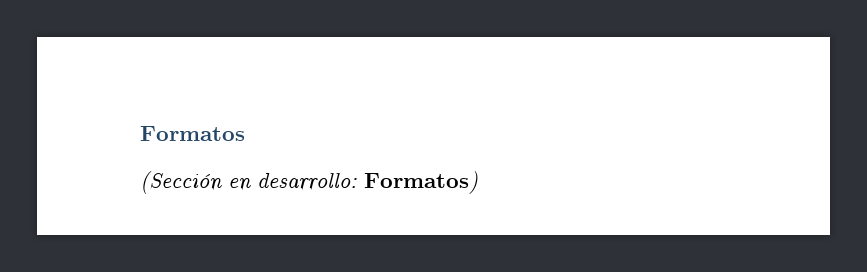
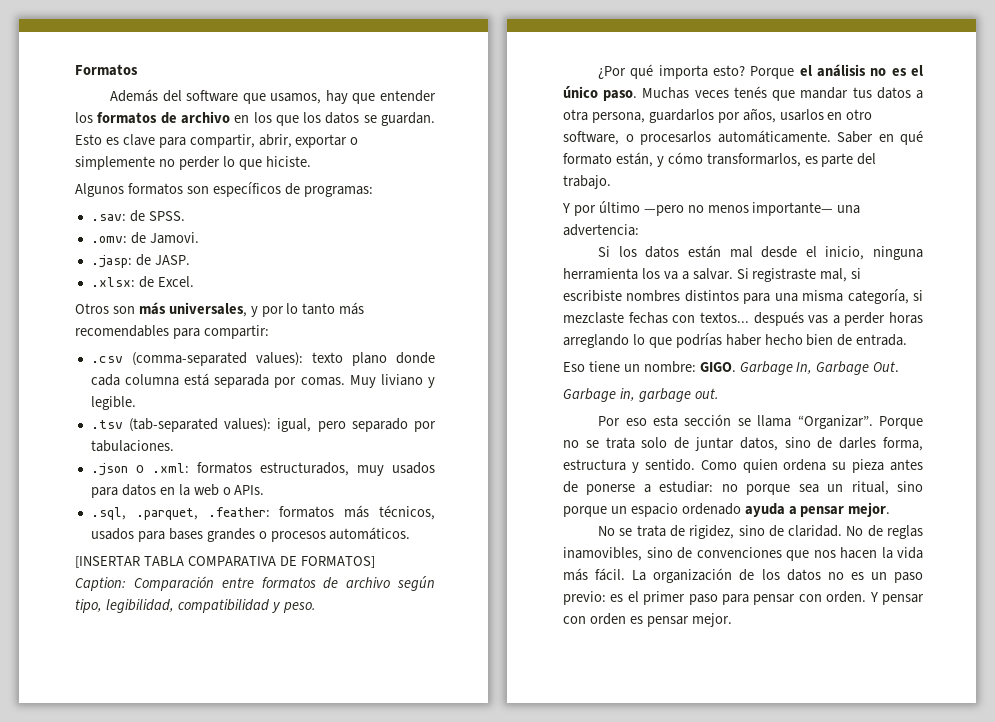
- (Sección en desarrollo: Formatos)
+ Además del software que usamos, hay que entender los formatos de archivo en los que los datos se guardan. Esto es clave para compartir, abrir, exportar o simplemente no perder lo que hiciste.
+ Algunos formatos son específicos de programas:
+ .sav: de SPSS.
+ .omv: de Jamovi.
+ .jasp: de JASP.
+ .xlsx: de Excel.
+ Otros son más universales, y por lo tanto más recomendables para compartir:
+ .csv (comma-separated values): texto plano donde cada columna está separada por comas. Muy liviano y legible.
+ .tsv (tab-separated values): igual, pero separado por tabulaciones.
+ .json o .xml: formatos estructurados, muy usados para datos en la web o APIs.
+ .sql, .parquet, .feather: formatos más técnicos, usados para bases grandes o procesos automáticos.
+ [INSERTAR TABLA COMPARATIVA DE FORMATOS]
+ Caption: Comparación entre formatos de archivo según tipo, legibilidad, compatibilidad y peso.
+ ¿Por qué importa esto? Porque el análisis no es el único paso. Muchas veces tenés que mandar tus datos a otra persona, guardarlos por años, usarlos en otro software, o procesarlos automáticamente. Saber en qué formato están, y cómo transformarlos, es parte del trabajo.
+ Y por último —pero no menos importante— una advertencia:
+ Si los datos están mal desde el inicio, ninguna herramienta los va a salvar. Si registraste mal, si escribiste nombres distintos para una misma categoría, si mezclaste fechas con textos... después vas a perder horas arreglando lo que podrías haber hecho bien de entrada.
+ Eso tiene un nombre: GIGO. Garbage In, Garbage Out.
+ Garbage in, garbage out.
+ Por eso esta sección se llama “Organizar”. Porque no se trata solo de juntar datos, sino de darles forma, estructura y sentido. Como quien ordena su pieza antes de ponerse a estudiar: no porque sea un ritual, sino porque un espacio ordenado ayuda a pensar mejor.
+ No se trata de rigidez, sino de claridad. No de reglas inamovibles, sino de convenciones que nos hacen la vida más fácil. La organización de los datos no es un paso previo: es el primer paso para pensar con orden. Y pensar con orden es pensar mejor.

